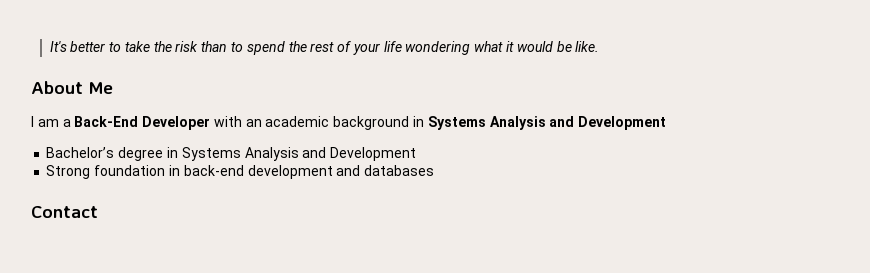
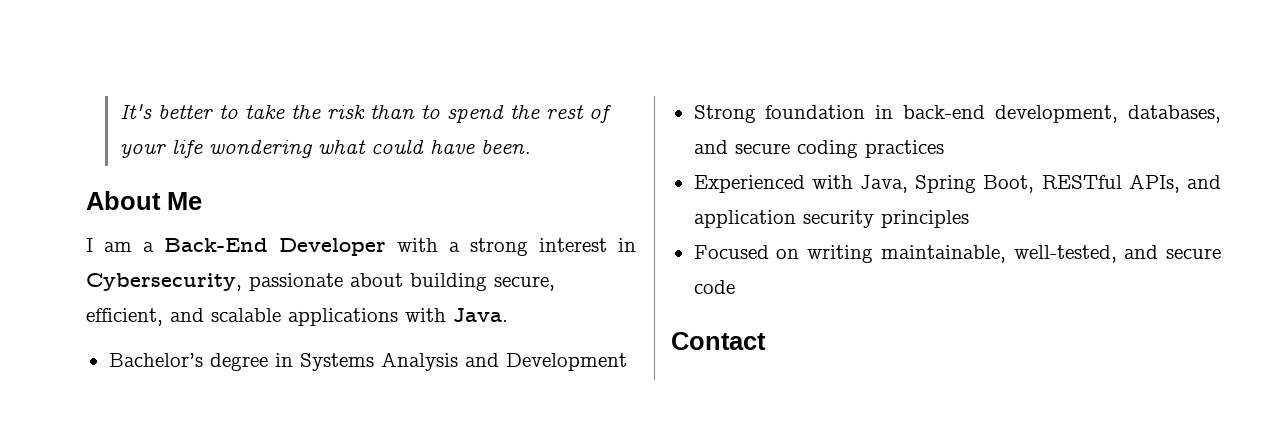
- It's better to take the risk than to spend the rest of your life wondering what it would be like.
+ It's better to take the risk than to spend the rest of your life wondering what could have been.
- I am a Back-End Developer with an academic background in Systems Analysis and Development
+ I am a Back-End Developer with a strong interest in Cybersecurity, passionate about building secure, efficient, and scalable applications with Java.
- Strong foundation in back-end development and databases
+ Strong foundation in back-end development, databases, and secure coding practices
+ Experienced with Java, Spring Boot, RESTful APIs, and application security principles
+ Focused on writing maintainable, well-tested, and secure code

